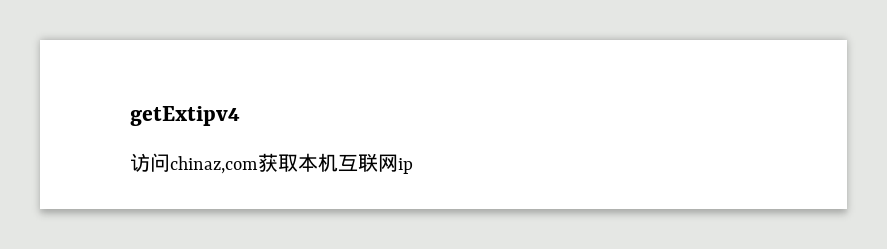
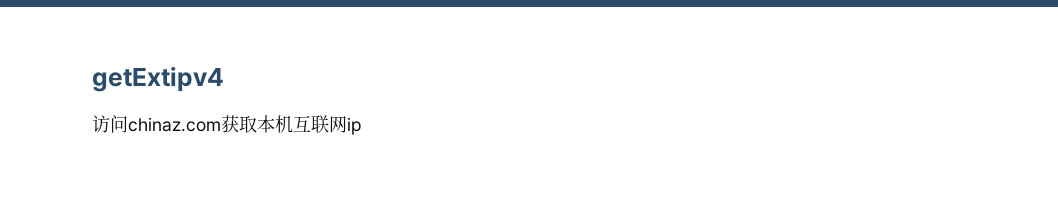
- 访问chinaz,com获取本机互联网ip
+ 访问chinaz.com获取本机互联网ip

